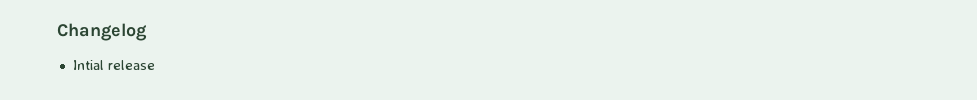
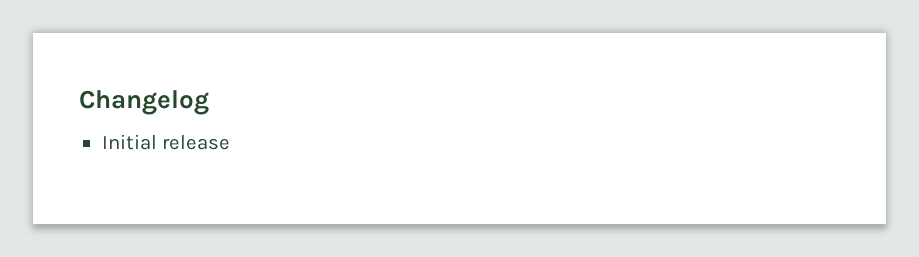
- Intial release
+ Initial release

